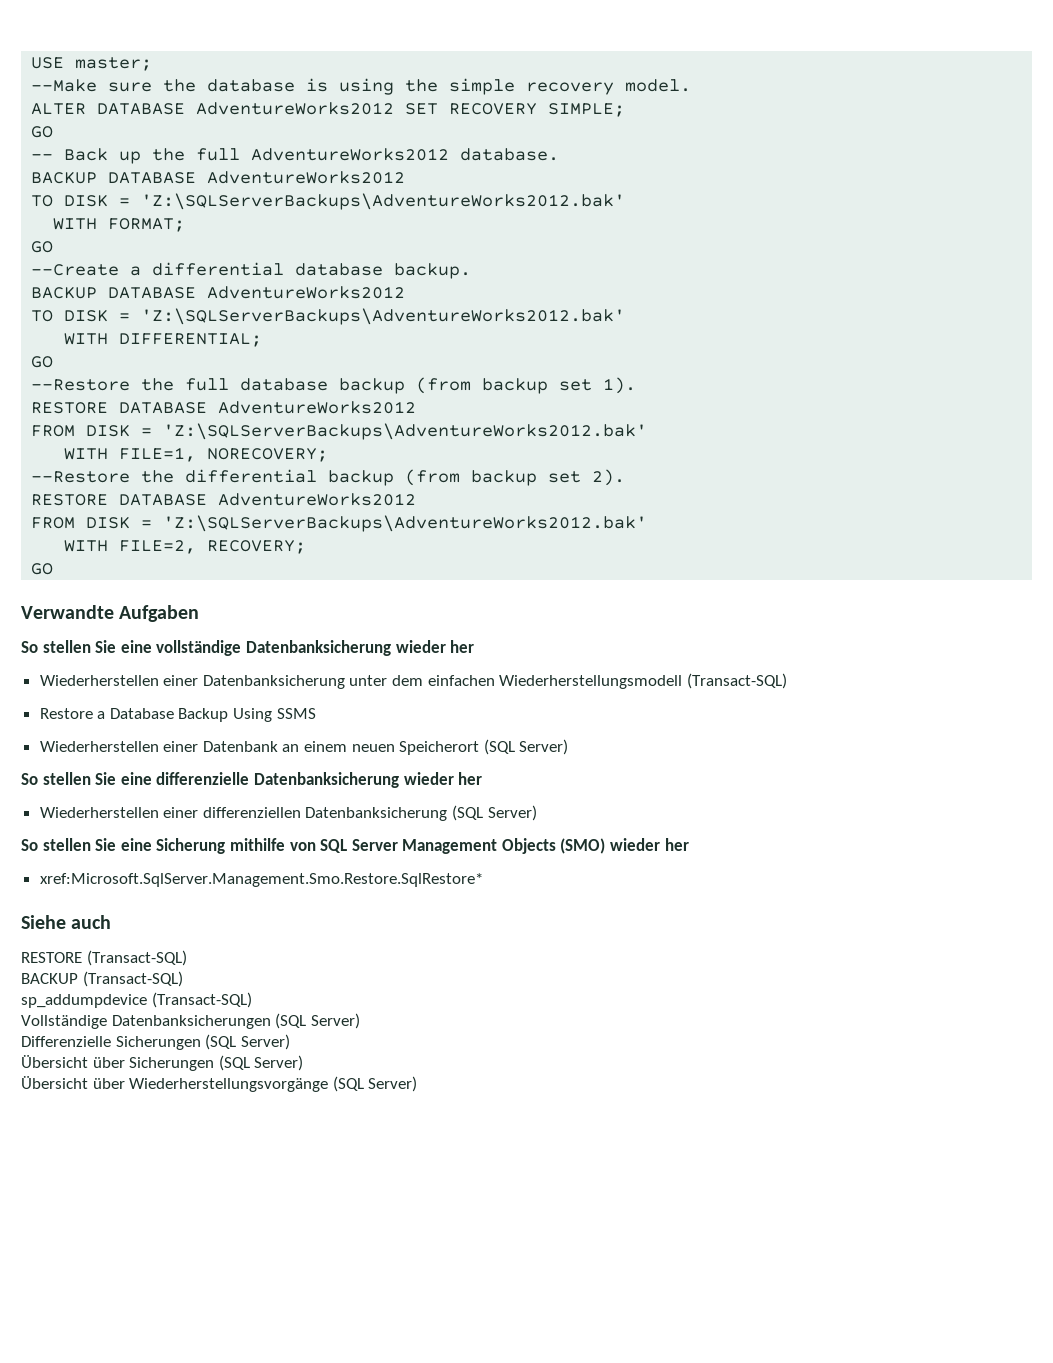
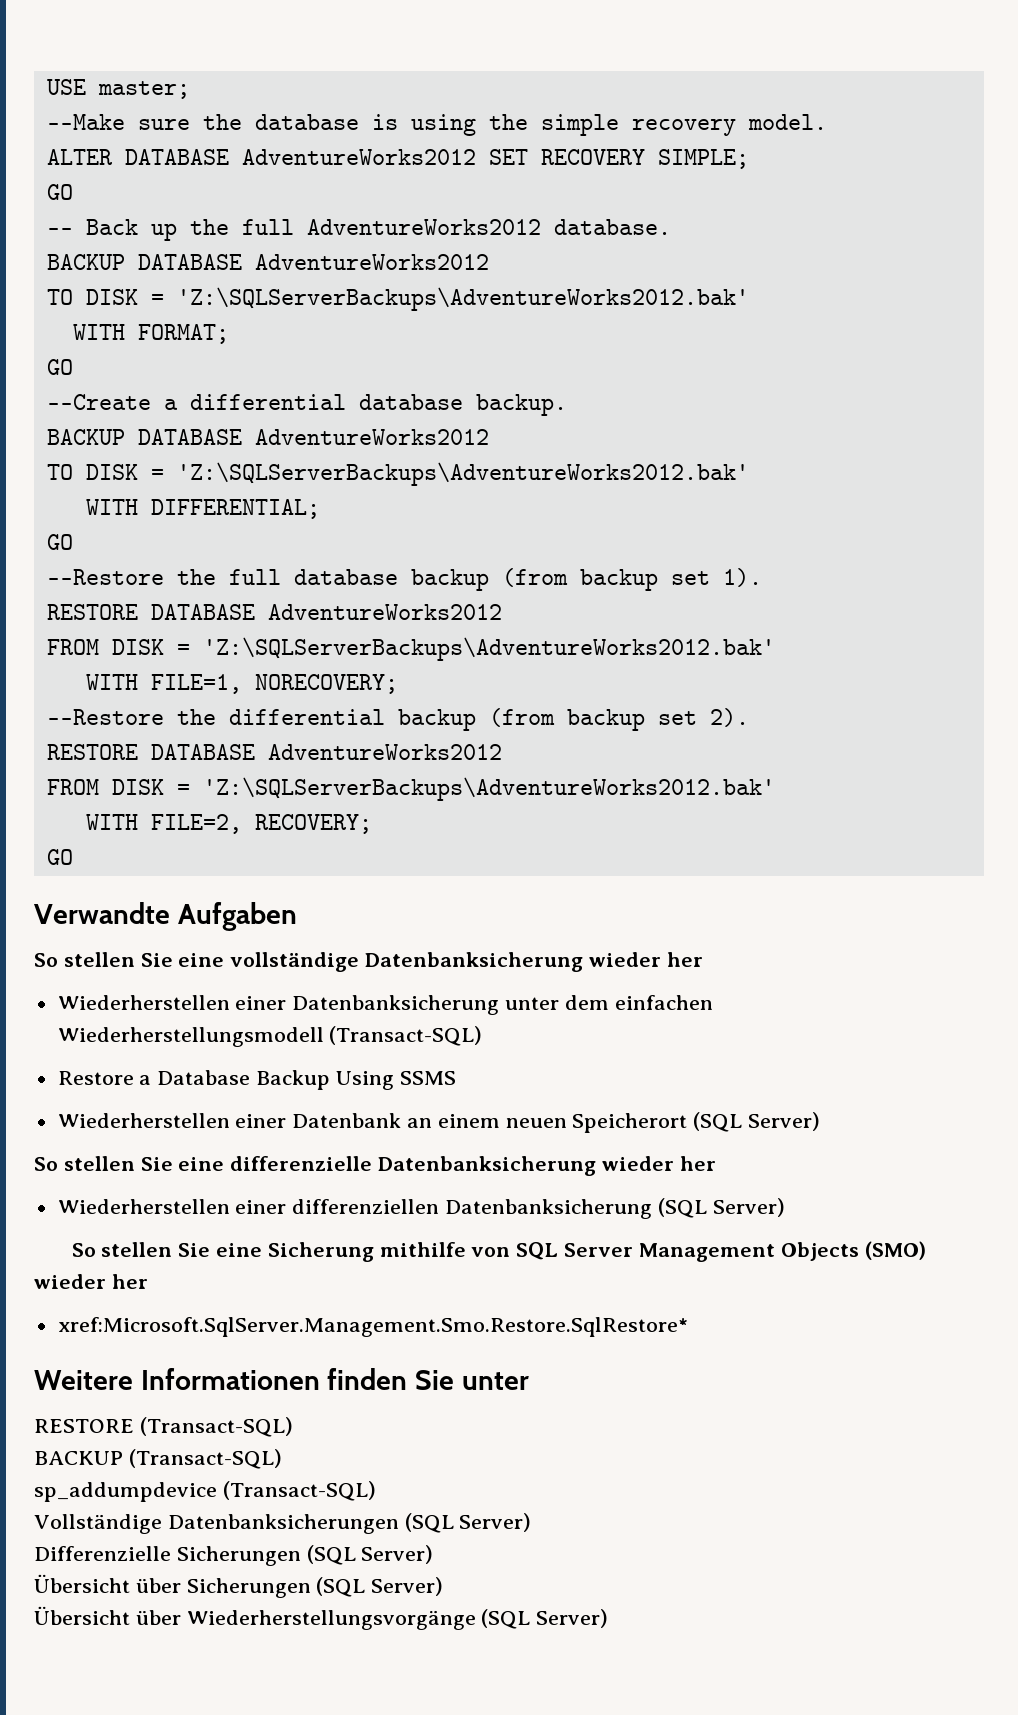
- Siehe auch
+ Weitere Informationen finden Sie unter

